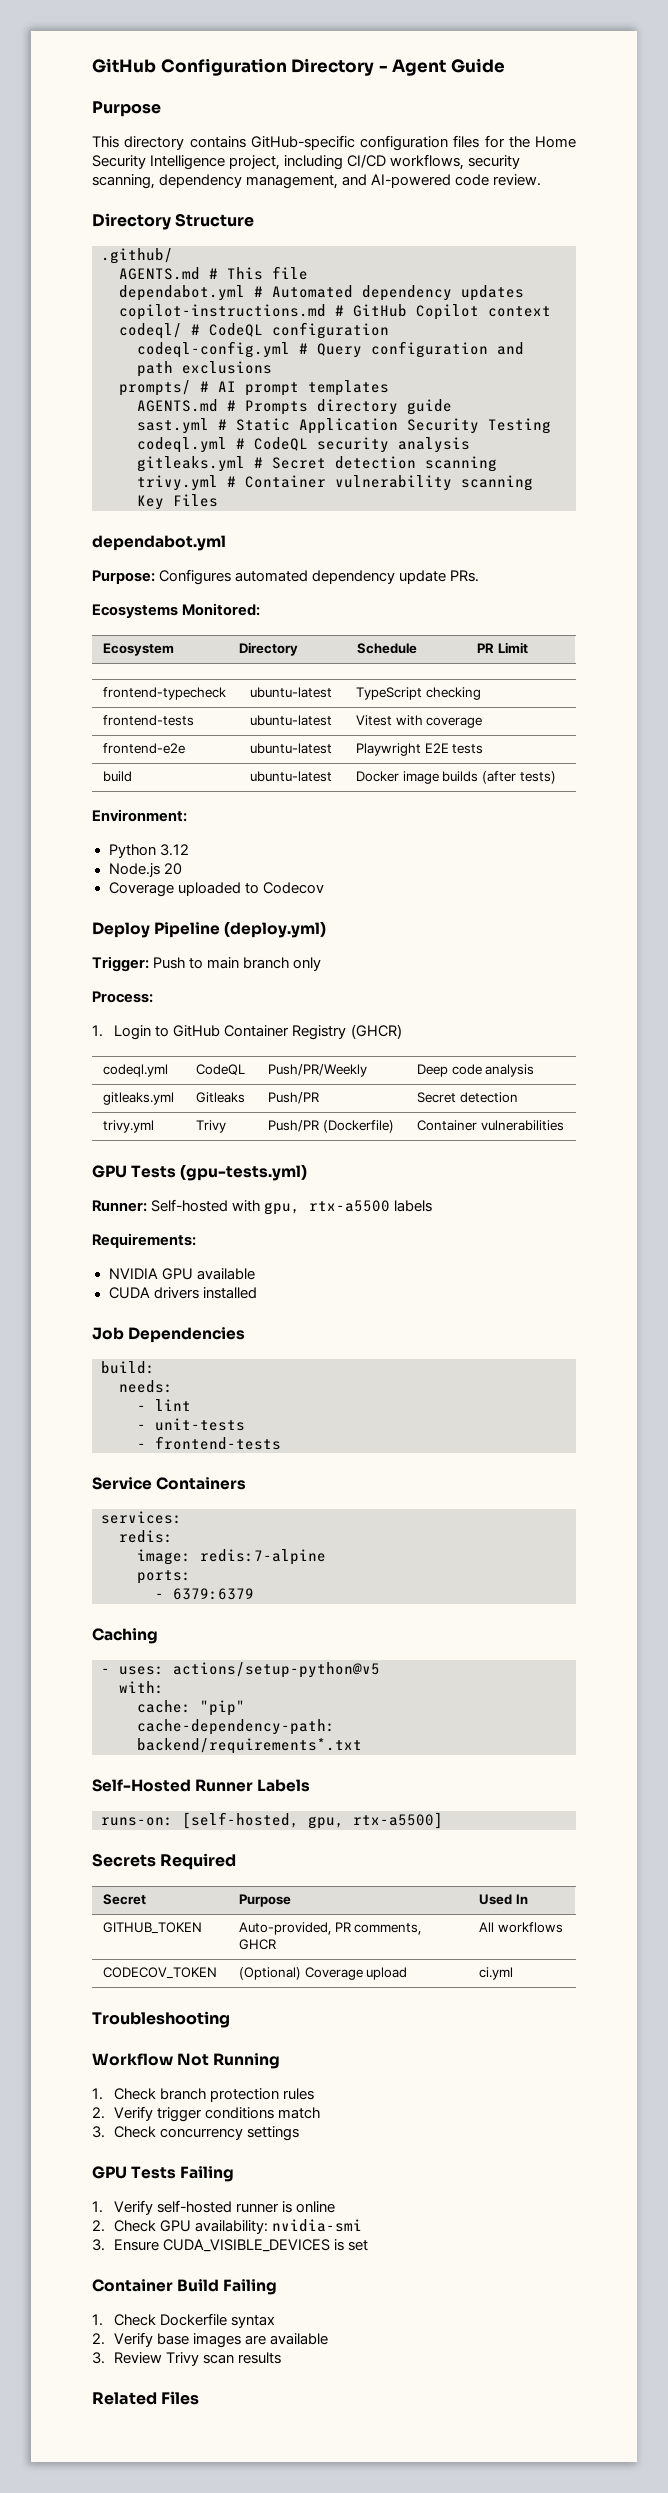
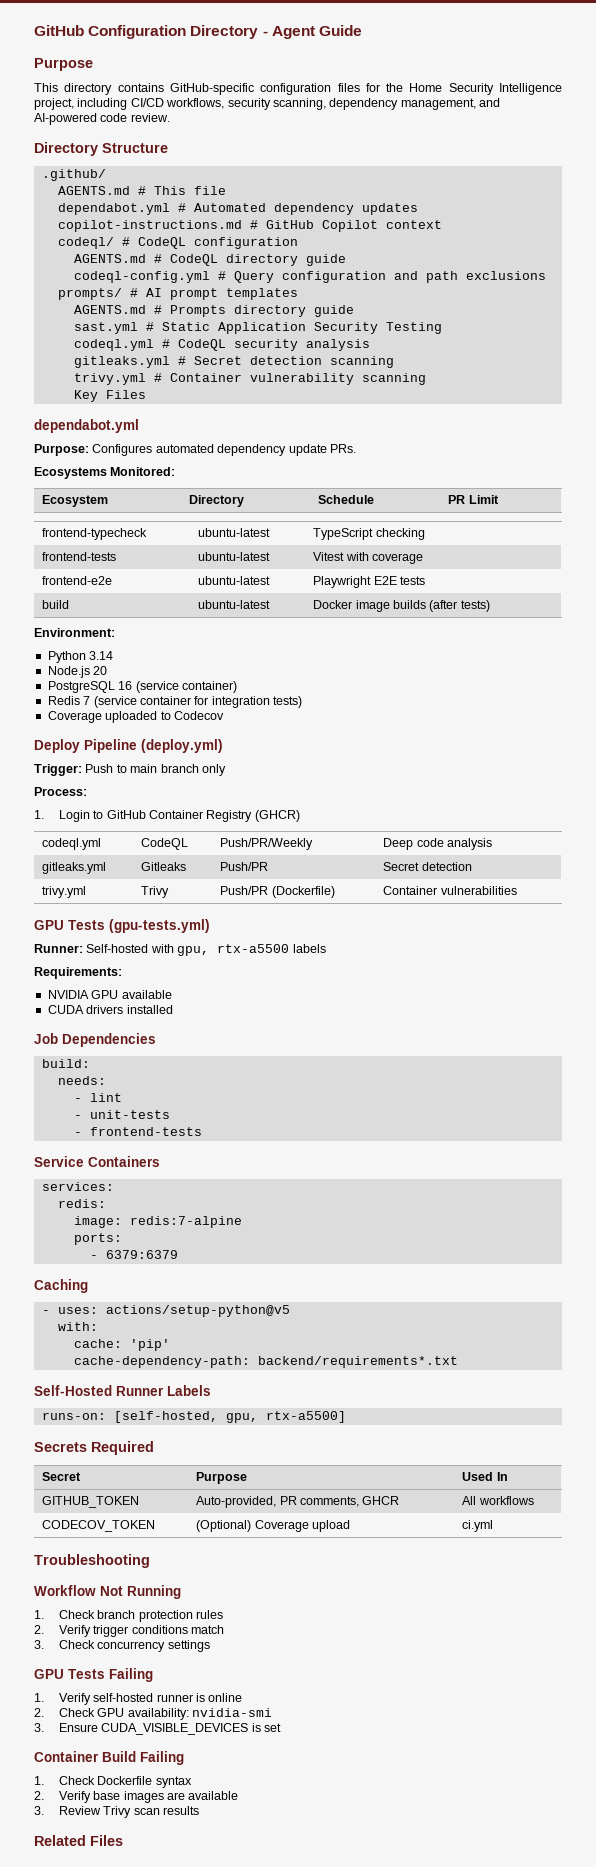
+ AGENTS.md # CodeQL directory guide
- Python 3.12
+ Python 3.14
+ PostgreSQL 16 (service container)
+ Redis 7 (service container for integration tests)
- cache: "pip"
+ cache: 'pip'

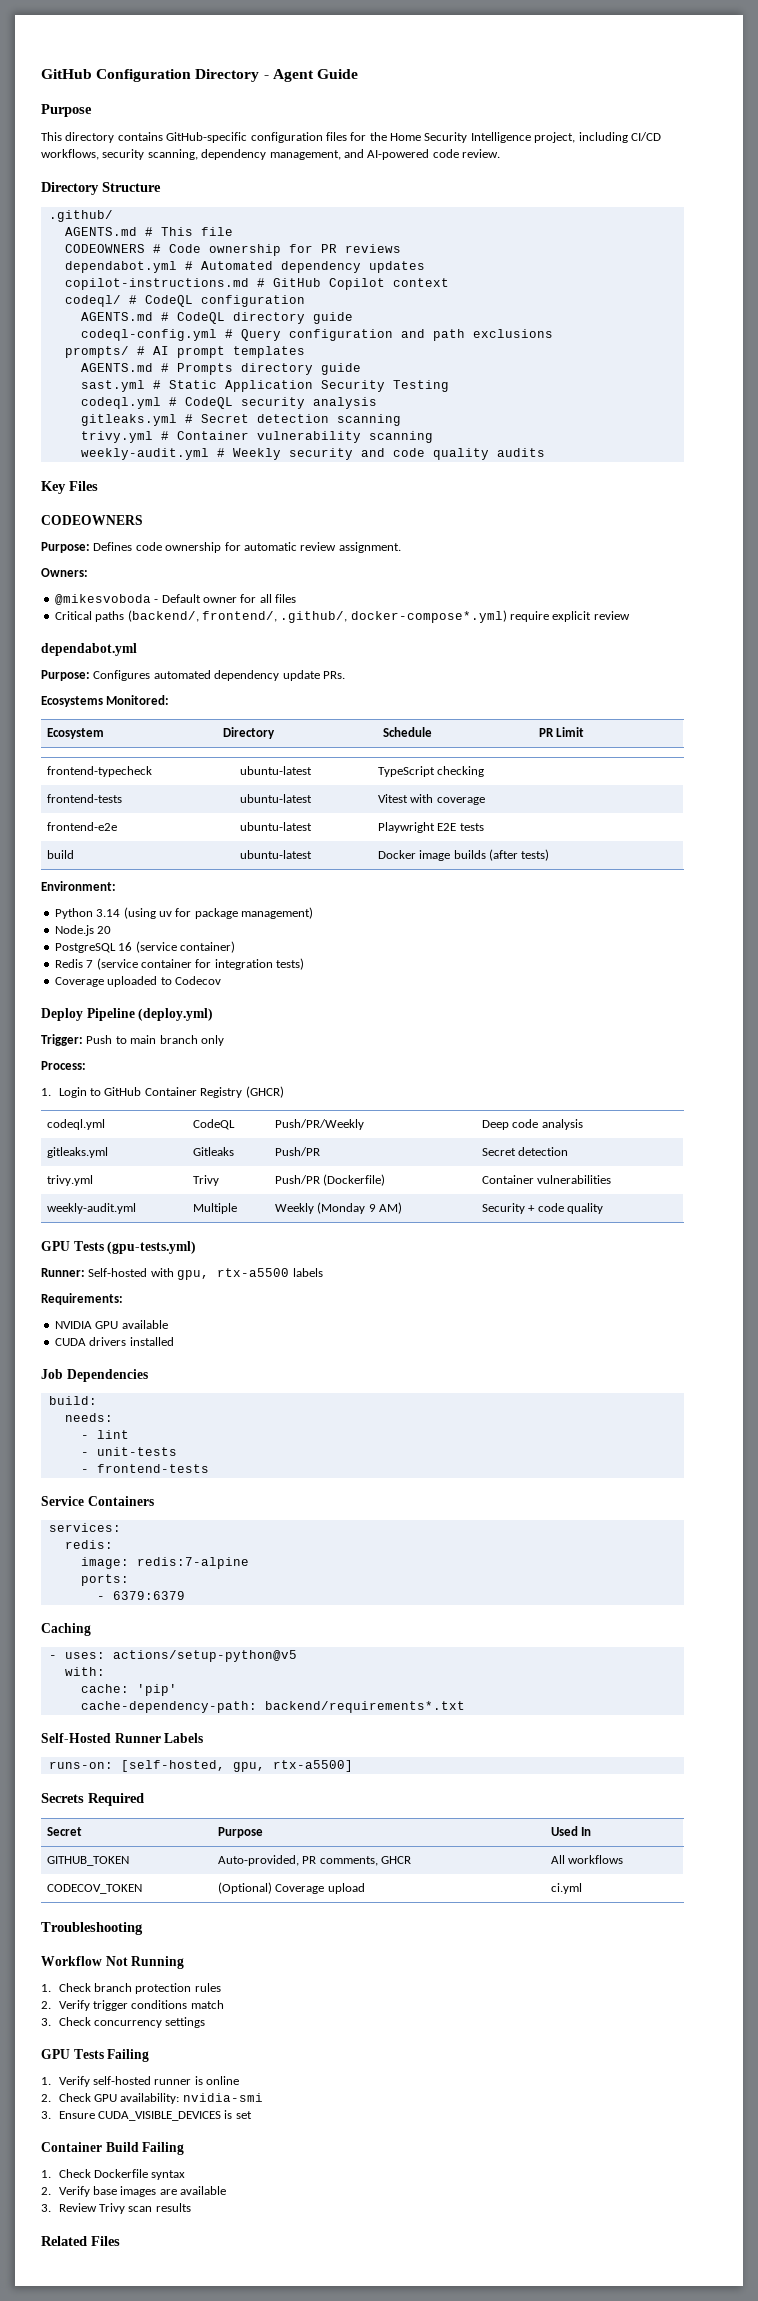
+ CODEOWNERS # Code ownership for PR reviews
+ weekly-audit.yml # Weekly security and code quality audits
  Key Files
+ CODEOWNERS
+ Purpose: Defines code ownership for automatic review assignment.
+ Owners:
+ @mikesvoboda - Default owner for all files
+ Critical paths (backend/, frontend/, .github/, docker-compose*.yml) require explicit review
- Python 3.14
+ Python 3.14 (using uv for package management)
+ weekly-audit.yml | Multiple | Weekly (Monday 9 AM) | Security + code quality

